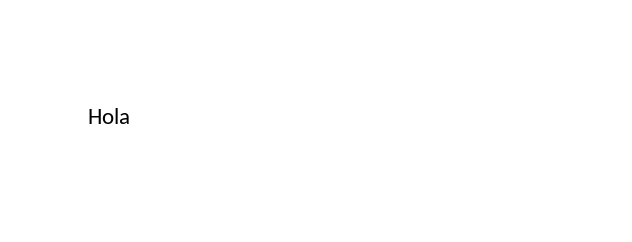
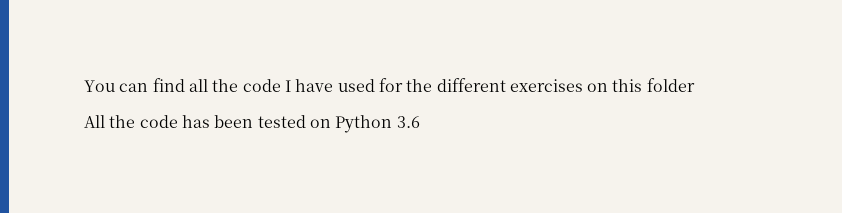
- Hola
+ You can find all the code I have used for the different exercises on this folder
+ All the code has been tested on Python 3.6

